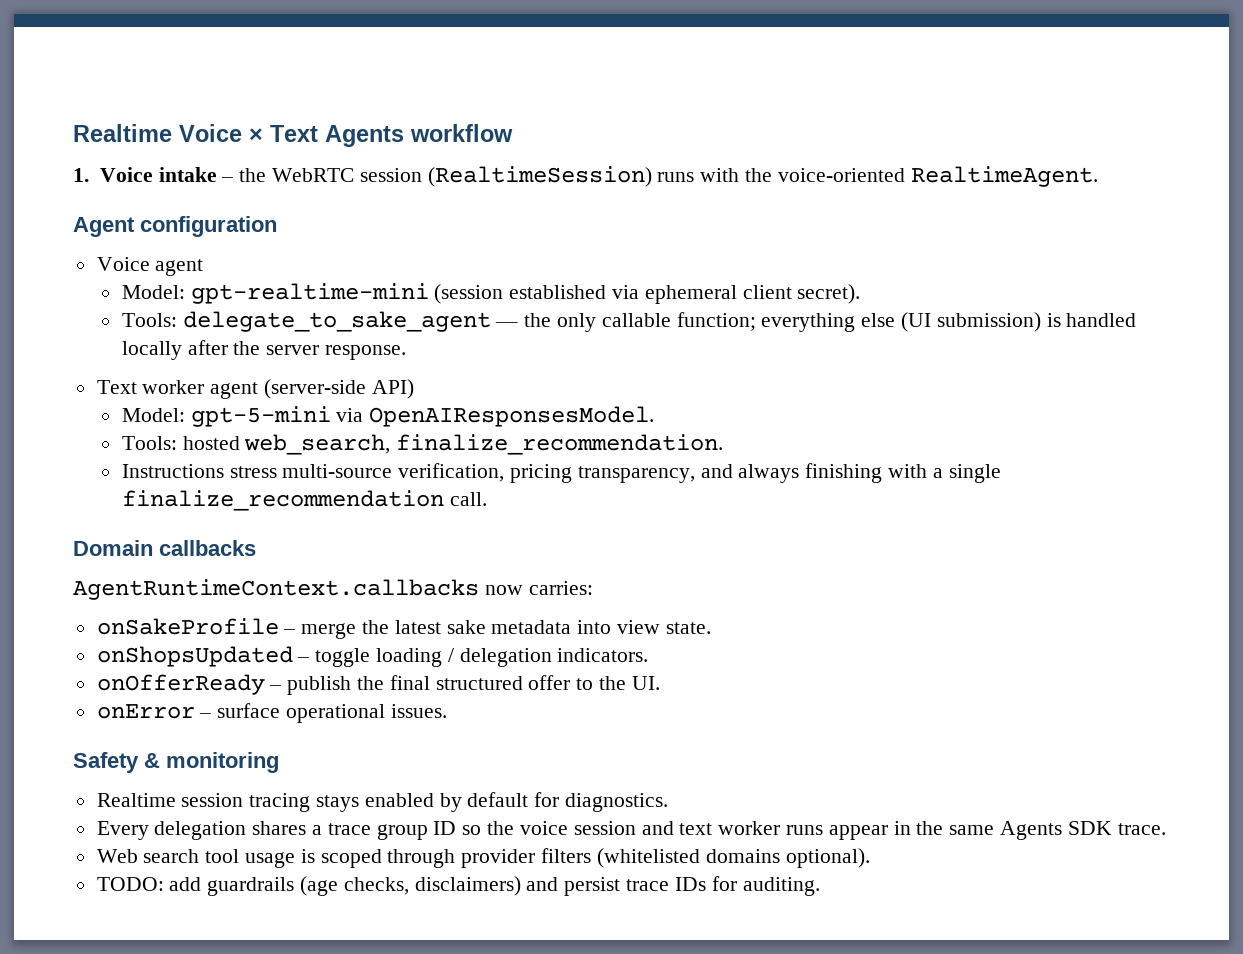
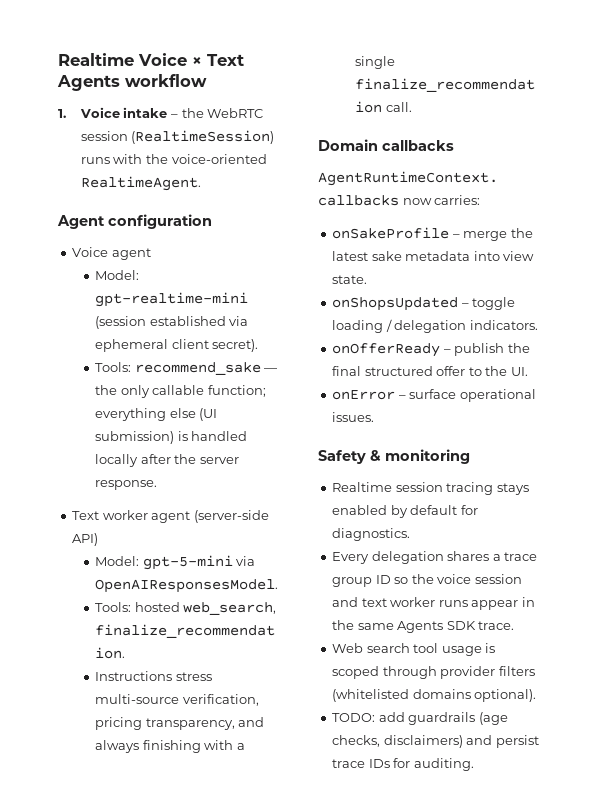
- Tools: delegate_to_sake_agent — the only callable function; everything else (UI submission) is handled locally after the server response.
+ Tools: recommend_sake — the only callable function; everything else (UI submission) is handled locally after the server response.

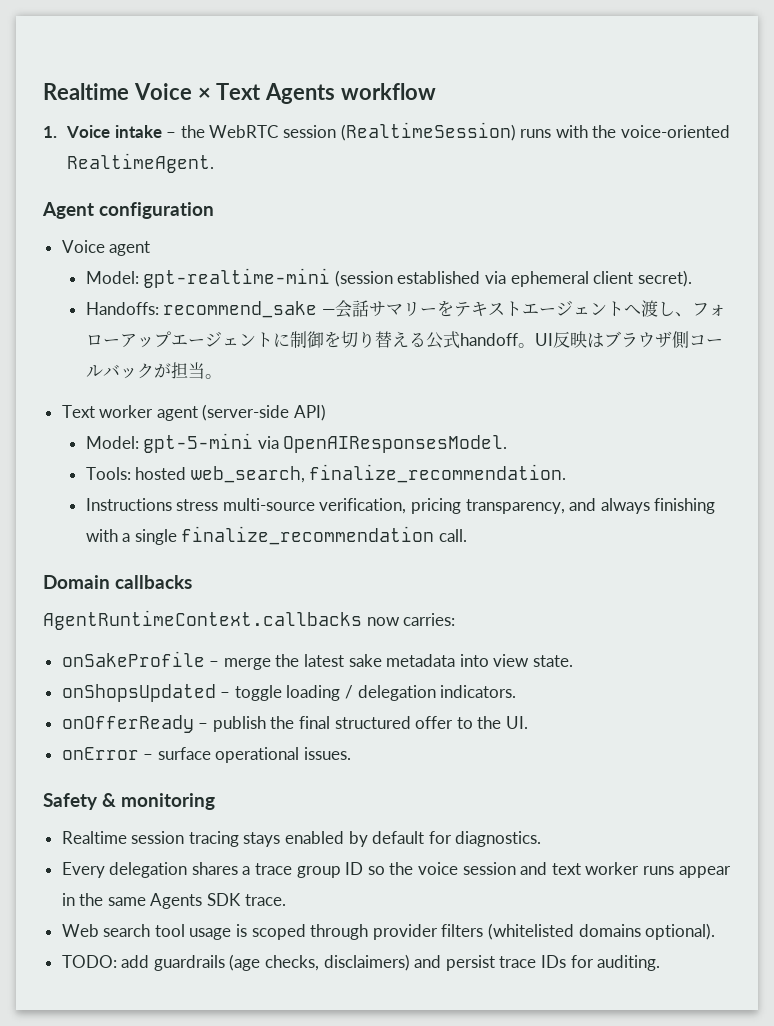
- Tools: recommend_sake — the only callable function; everything else (UI submission) is handled locally after the server response.
+ Handoffs: recommend_sake —会話サマリーをテキストエージェントへ渡し、フォローアップエージェントに制御を切り替える公式handoff。UI反映はブラウザ側コールバックが担当。

